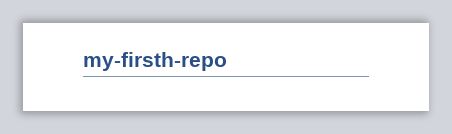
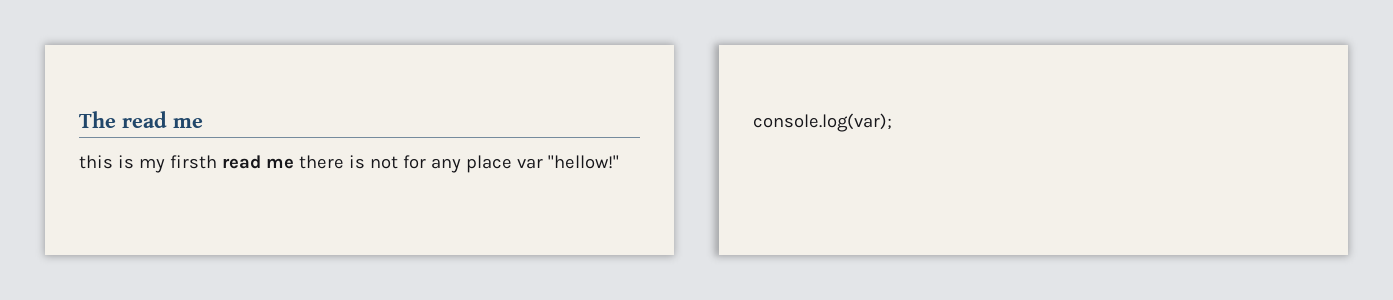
- my-firsth-repo
+ The read me
+ this is my firsth read me there is not for any place var "hellow!" console.log(var);

